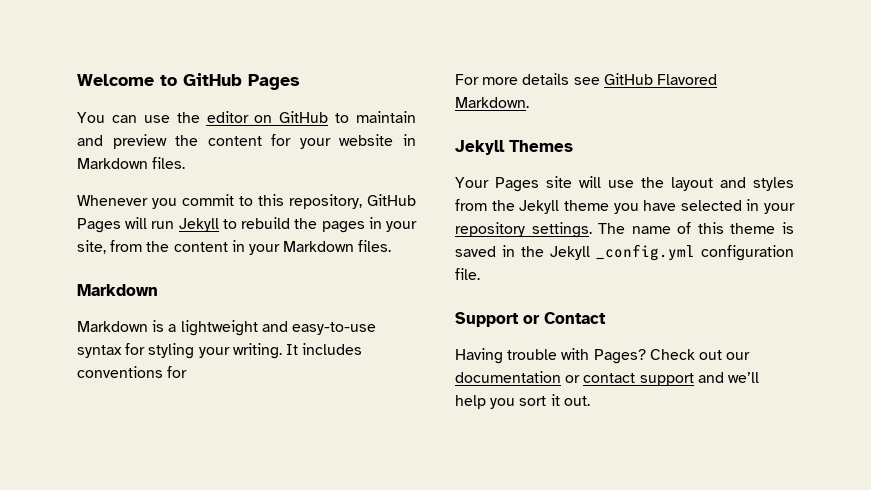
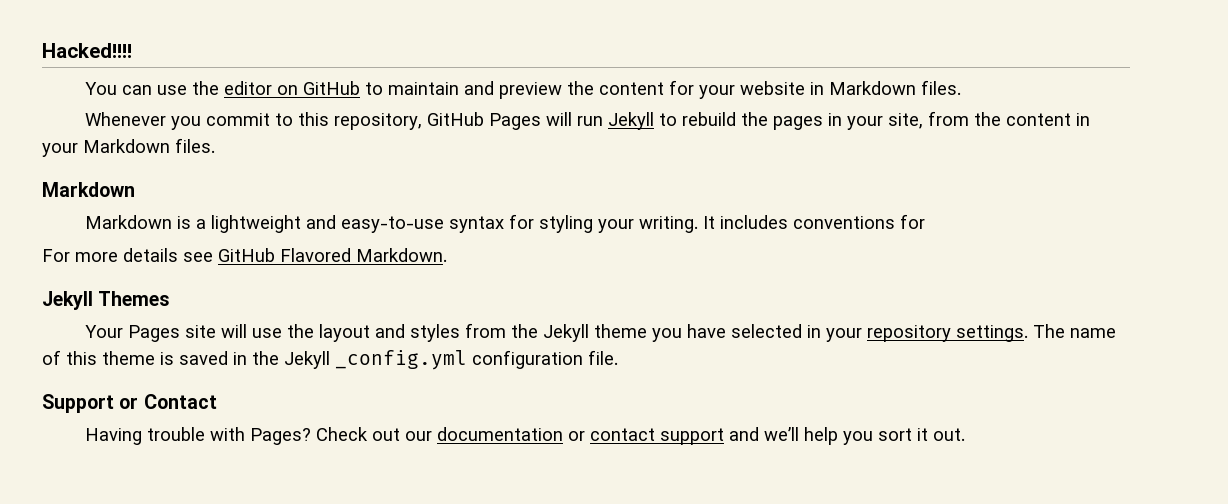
- Welcome to GitHub Pages
+ Hacked!!!!

